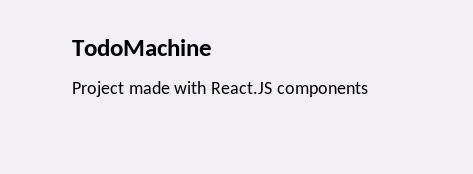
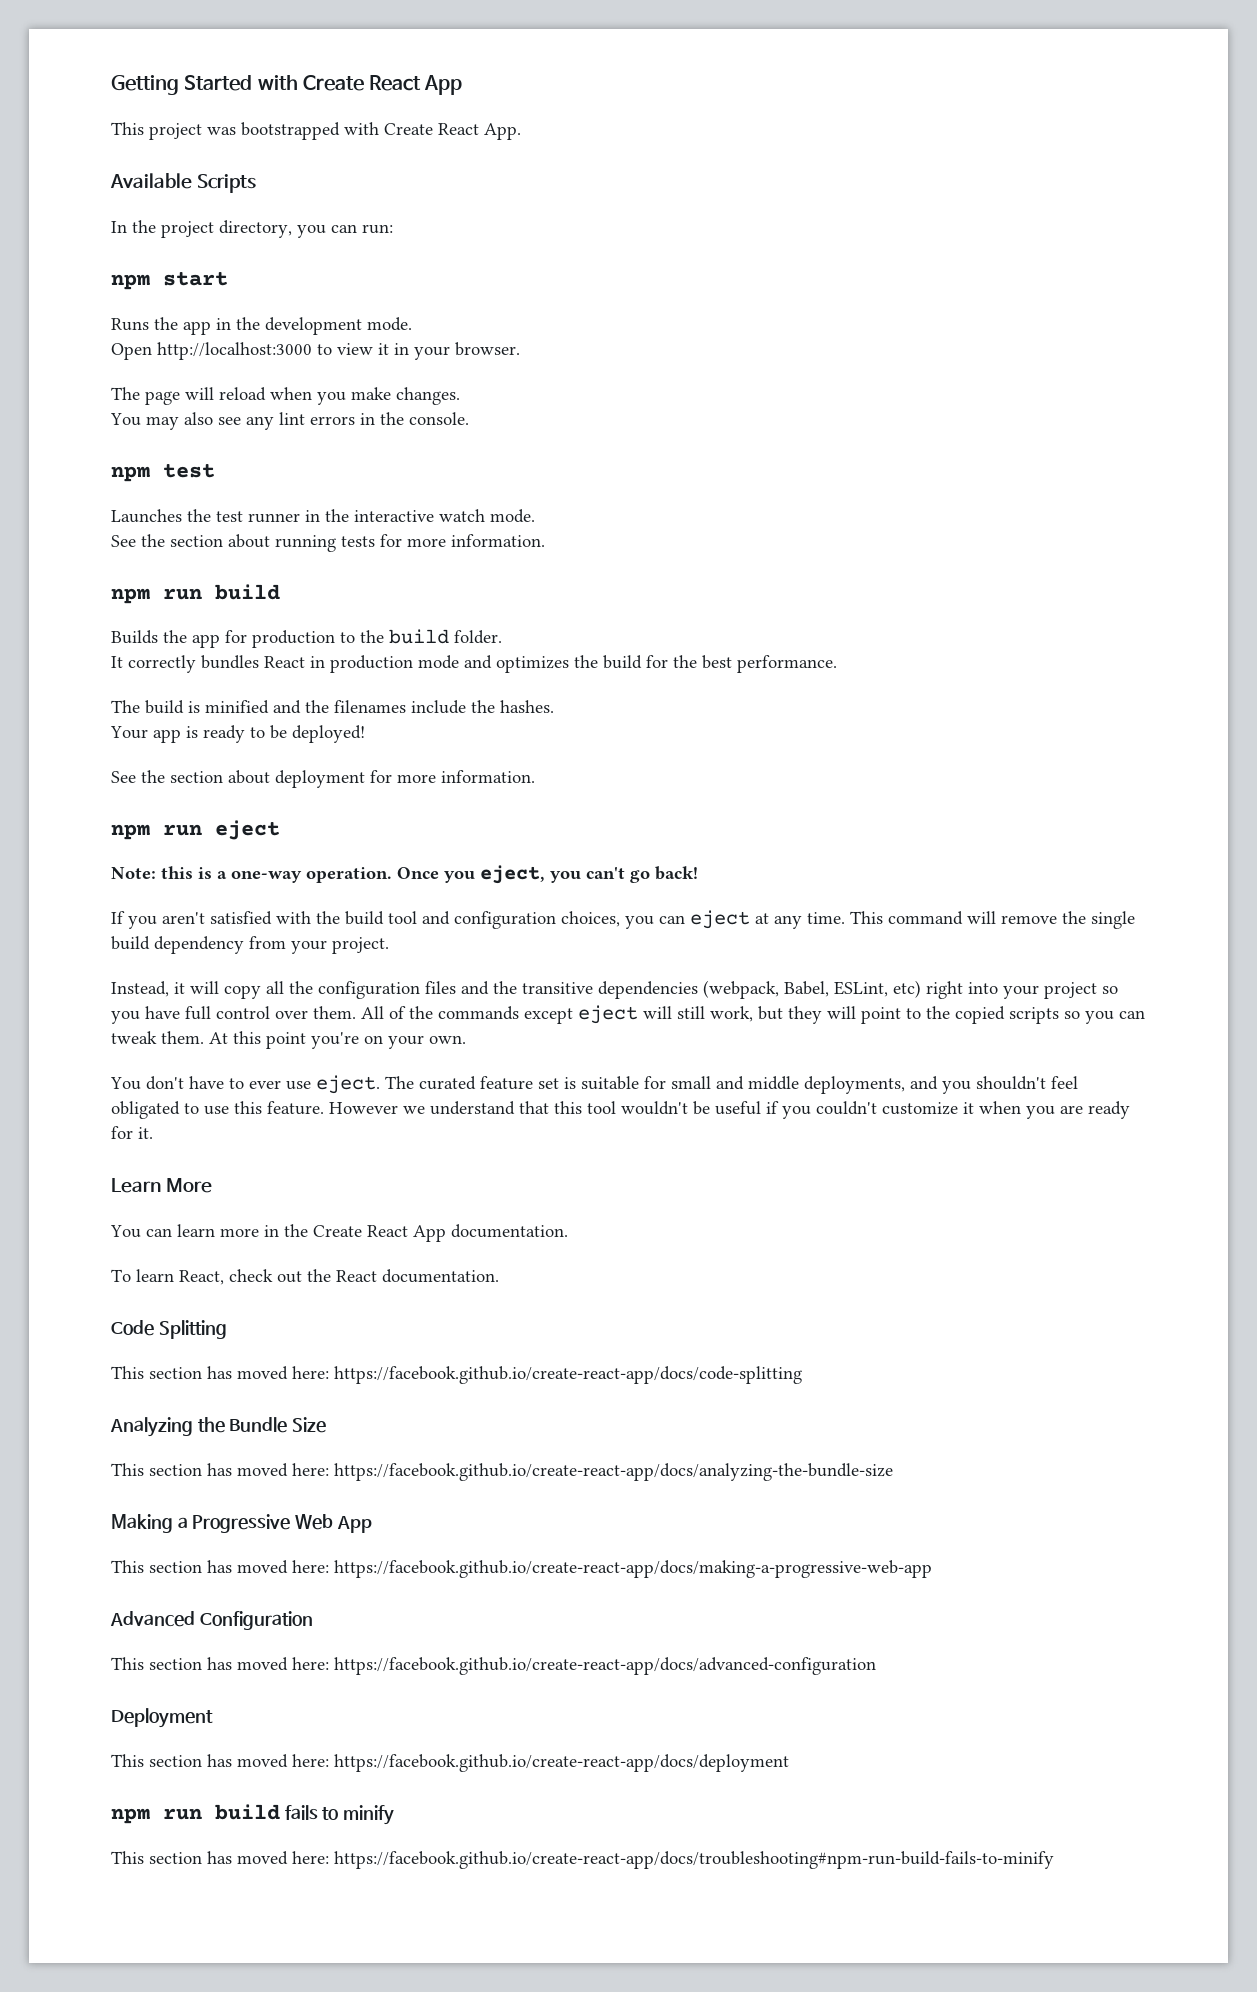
- TodoMachine
- Project made with React.JS components
+ Getting Started with Create React App
+ This project was bootstrapped with Create React App.
+ Available Scripts
+ In the project directory, you can run:
+ npm start
+ Runs the app in the development mode.
+ Open http://localhost:3000 to view it in your browser.
+ The page will reload when you make changes.
+ You may also see any lint errors in the console.
+ npm test
+ Launches the test runner in the interactive watch mode.
+ See the section about running tests for more information.
+ npm run build
+ Builds the app for production to the build folder.
+ It correctly bundles React in production mode and optimizes the build for the best performance.
+ The build is minified and the filenames include the hashes.
+ Your app is ready to be deployed!
+ See the section about deployment for more information.
+ npm run eject
+ Note: this is a one-way operation. Once you eject, you can't go back!
+ If you aren't satisfied with the build tool and configuration choices, you can eject at any time. This command will remove the single build dependency from your project.
+ Instead, it will copy all the configuration files and the transitive dependencies (webpack, Babel, ESLint, etc) right into your project so you have full control over them. All of the commands except eject will still work, but they will point to the copied scripts so you can tweak them. At this point you're on your own.
+ You don't have to ever use eject. The curated feature set is suitable for small and middle deployments, and you shouldn't feel obligated to use this feature. However we understand that this tool wouldn't be useful if you couldn't customize it when you are ready for it.
+ Learn More
+ You can learn more in the Create React App documentation.
+ To learn React, check out the React documentation.
+ Code Splitting
+ This section has moved here: https://facebook.github.io/create-react-app/docs/code-splitting
+ Analyzing the Bundle Size
+ This section has moved here: https://facebook.github.io/create-react-app/docs/analyzing-the-bundle-size
+ Making a Progressive Web App
+ This section has moved here: https://facebook.github.io/create-react-app/docs/making-a-progressive-web-app
+ Advanced Configuration
+ This section has moved here: https://facebook.github.io/create-react-app/docs/advanced-configuration
+ Deployment
+ This section has moved here: https://facebook.github.io/create-react-app/docs/deployment
+ npm run build fails to minify
+ This section has moved here: https://facebook.github.io/create-react-app/docs/troubleshooting#npm-run-build-fails-to-minify

